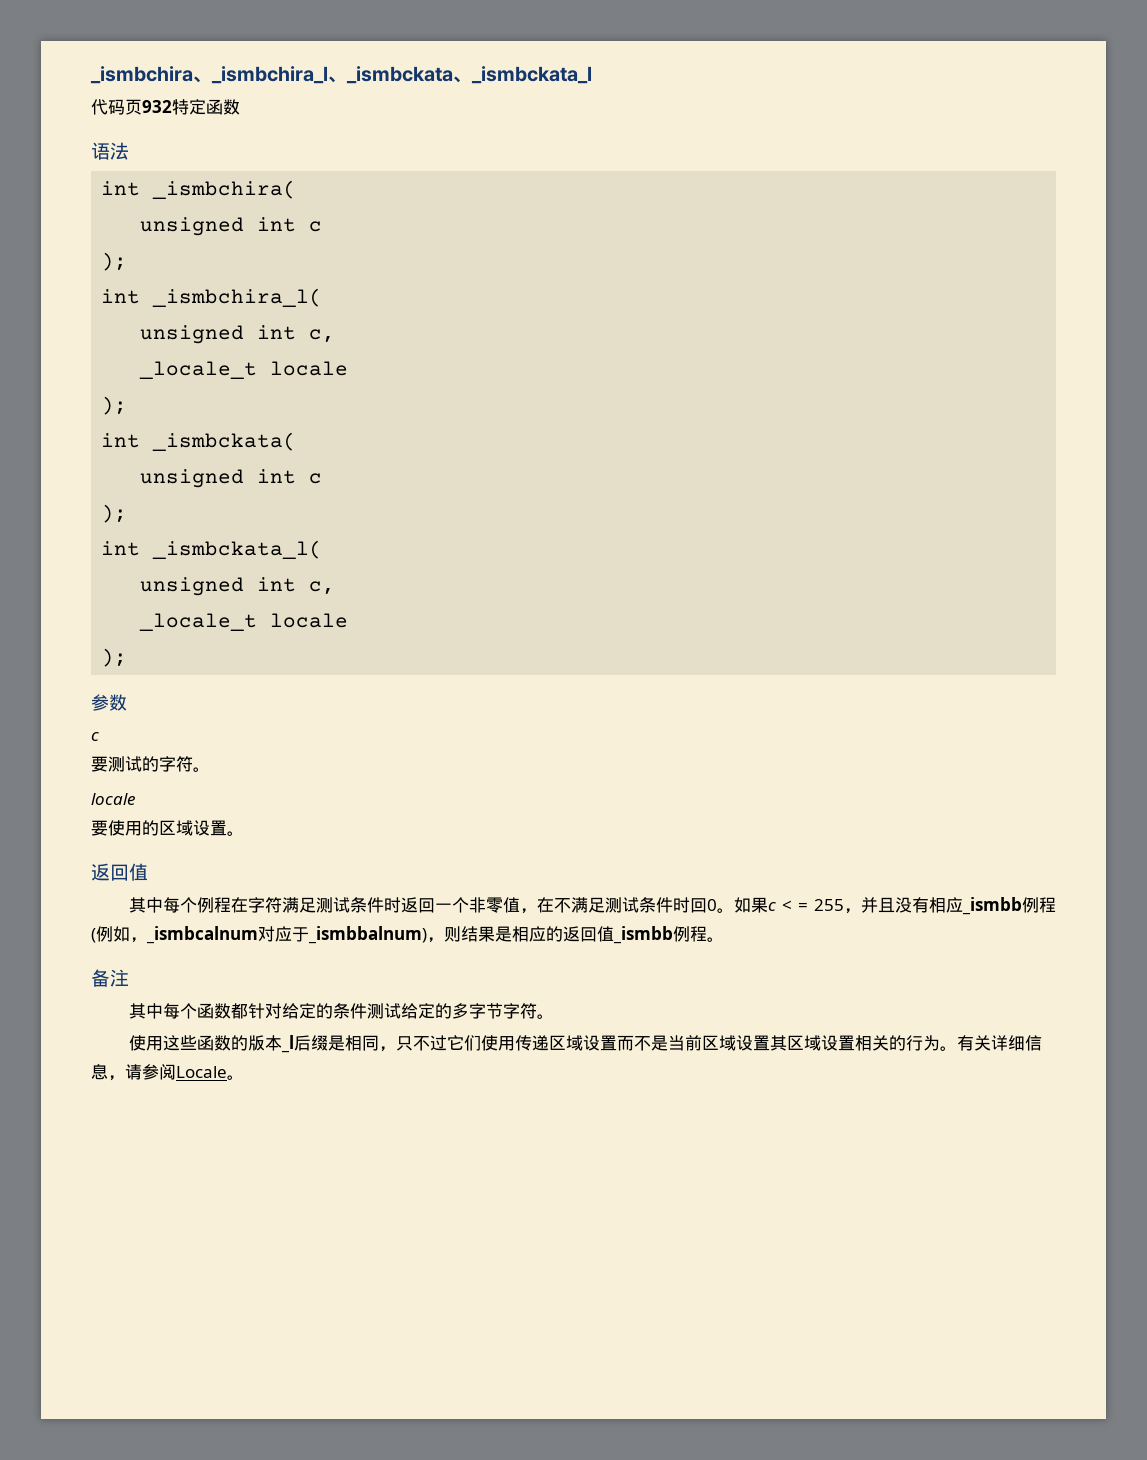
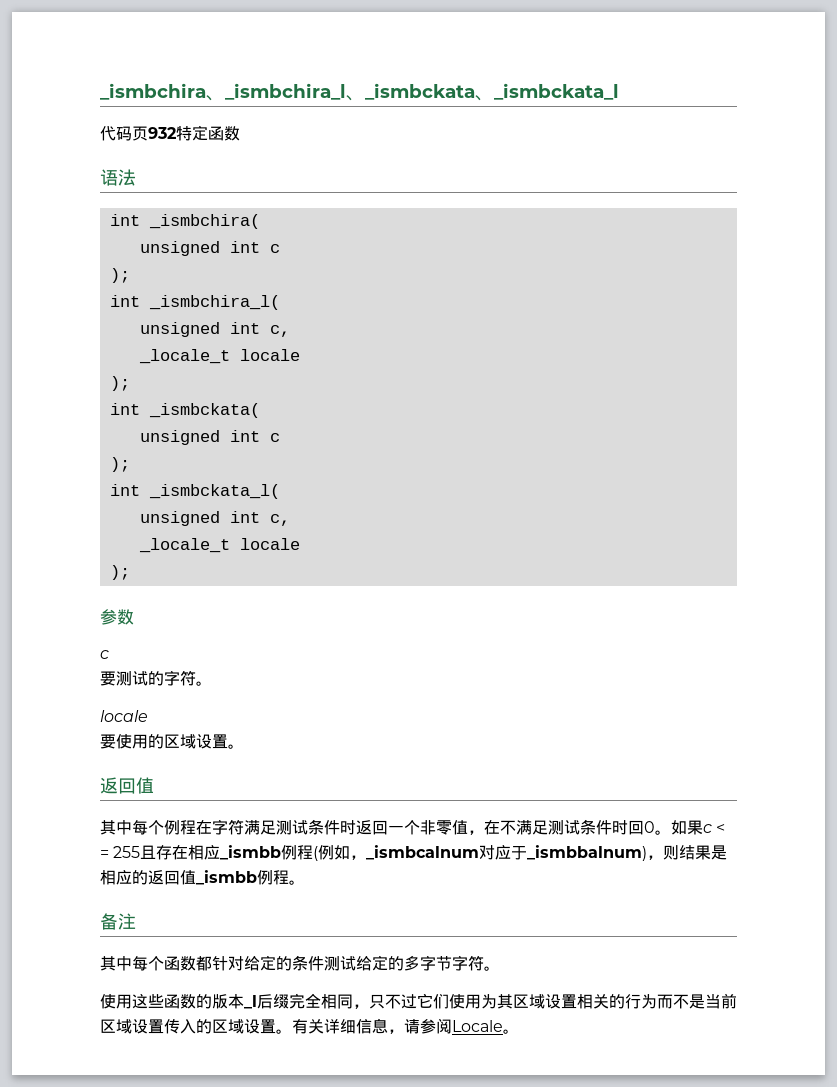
- 如果c < = 255，并且没有相应_ismbb例程(例如，_ismbcalnum对应于_ismbbalnum)，则结果是相应的返回值_ismbb例程。
+ 如果c < = 255且存在相应_ismbb例程(例如，_ismbcalnum对应于_ismbbalnum)，则结果是相应的返回值_ismbb例程。
- 使用这些函数的版本_l后缀是相同，只不过它们使用传递区域设置而不是当前区域设置其区域设置相关的行为。
+ 使用这些函数的版本_l后缀完全相同，只不过它们使用为其区域设置相关的行为而不是当前区域设置传入的区域设置。

